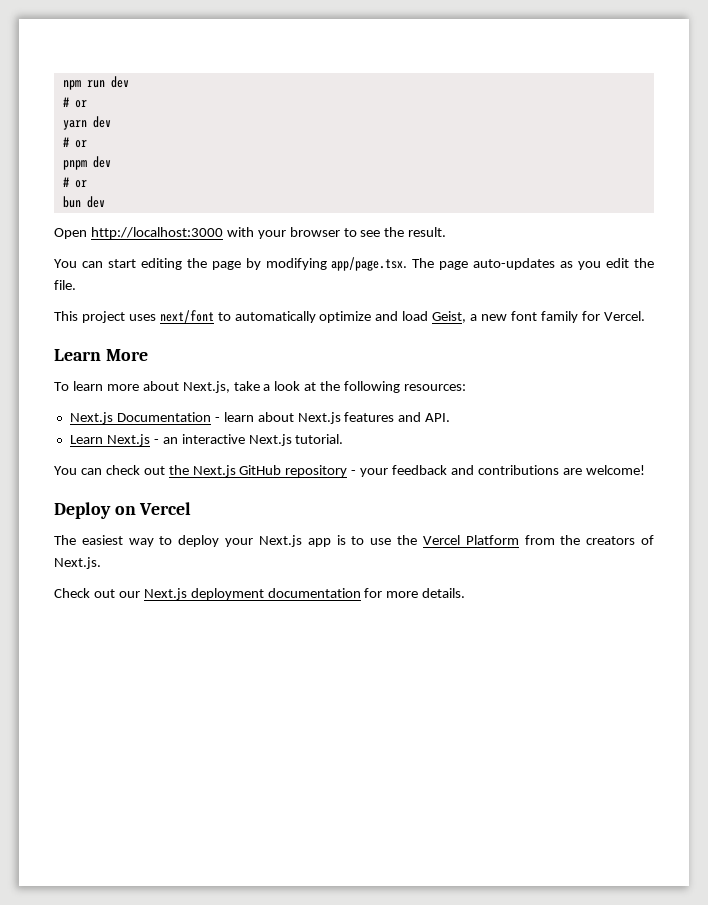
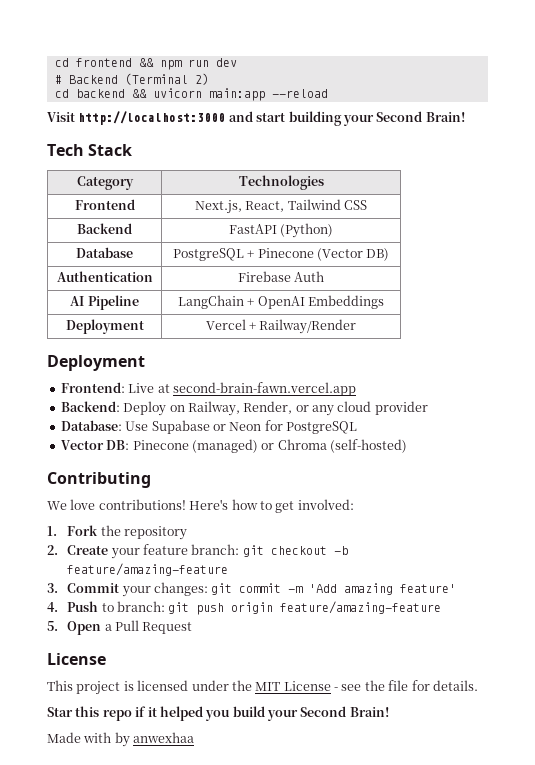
- npm run dev
- # or
- yarn dev
- # or
- pnpm dev
- # or
- bun dev
- Open http://localhost:3000 with your browser to see the result.
- You can start editing the page by modifying app/page.tsx. The page auto-updates as you edit the file.
- This project uses next/font to automatically optimize and load Geist, a new font family for Vercel.
- Learn More
- To learn more about Next.js, take a look at the following resources:
- Next.js Documentation - learn about Next.js features and API.
- Learn Next.js - an interactive Next.js tutorial.
- You can check out the Next.js GitHub repository - your feedback and contributions are welcome!
- Deploy on Vercel
- The easiest way to deploy your Next.js app is to use the Vercel Platform from the creators of Next.js.
- Check out our Next.js deployment documentation for more details.
+ cd frontend && npm run dev
+ # Backend (Terminal 2)
+ cd backend && uvicorn main:app --reload
+ Visit http://localhost:3000 and start building your Second Brain!
+ Tech Stack
+ Category | Technologies
+ Frontend | Next.js, React, Tailwind CSS
+ Backend | FastAPI (Python)
+ Database | PostgreSQL + Pinecone (Vector DB)
+ Authentication | Firebase Auth
+ AI Pipeline | LangChain + OpenAI Embeddings
+ Deployment | Vercel + Railway/Render
+ Deployment
+ Frontend: Live at second-brain-fawn.vercel.app
+ Backend: Deploy on Railway, Render, or any cloud provider
+ Database: Use Supabase or Neon for PostgreSQL
+ Vector DB: Pinecone (managed) or Chroma (self-hosted)
+ Contributing
+ We love contributions! Here's how to get involved:
+ 1. Fork the repository
+ 2. Create your feature branch: git checkout -b feature/amazing-feature
+ 3. Commit your changes: git commit -m 'Add amazing feature'
+ 4. Push to branch: git push origin feature/amazing-feature
+ 5. Open a Pull Request
+ License
+ This project is licensed under the MIT License - see the file for details.
+ Star this repo if it helped you build your Second Brain!
+ Made with by anwexhaa

